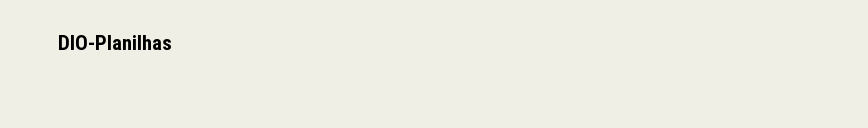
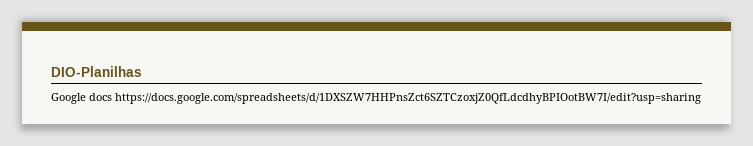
+ Google docs https://docs.google.com/spreadsheets/d/1DXSZW7HHPnsZct6SZTCzoxjZ0QfLdcdhyBPIOotBW7I/edit?usp=sharing

